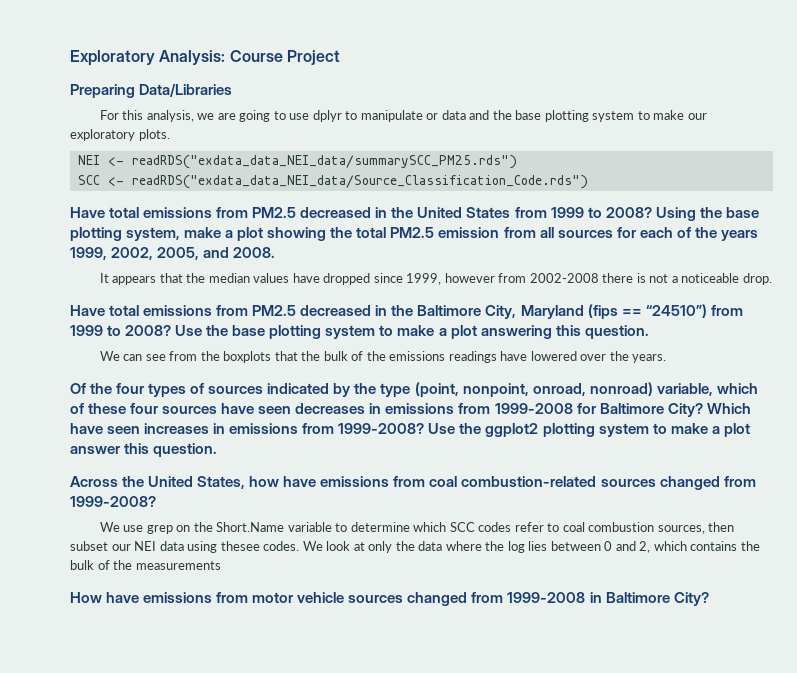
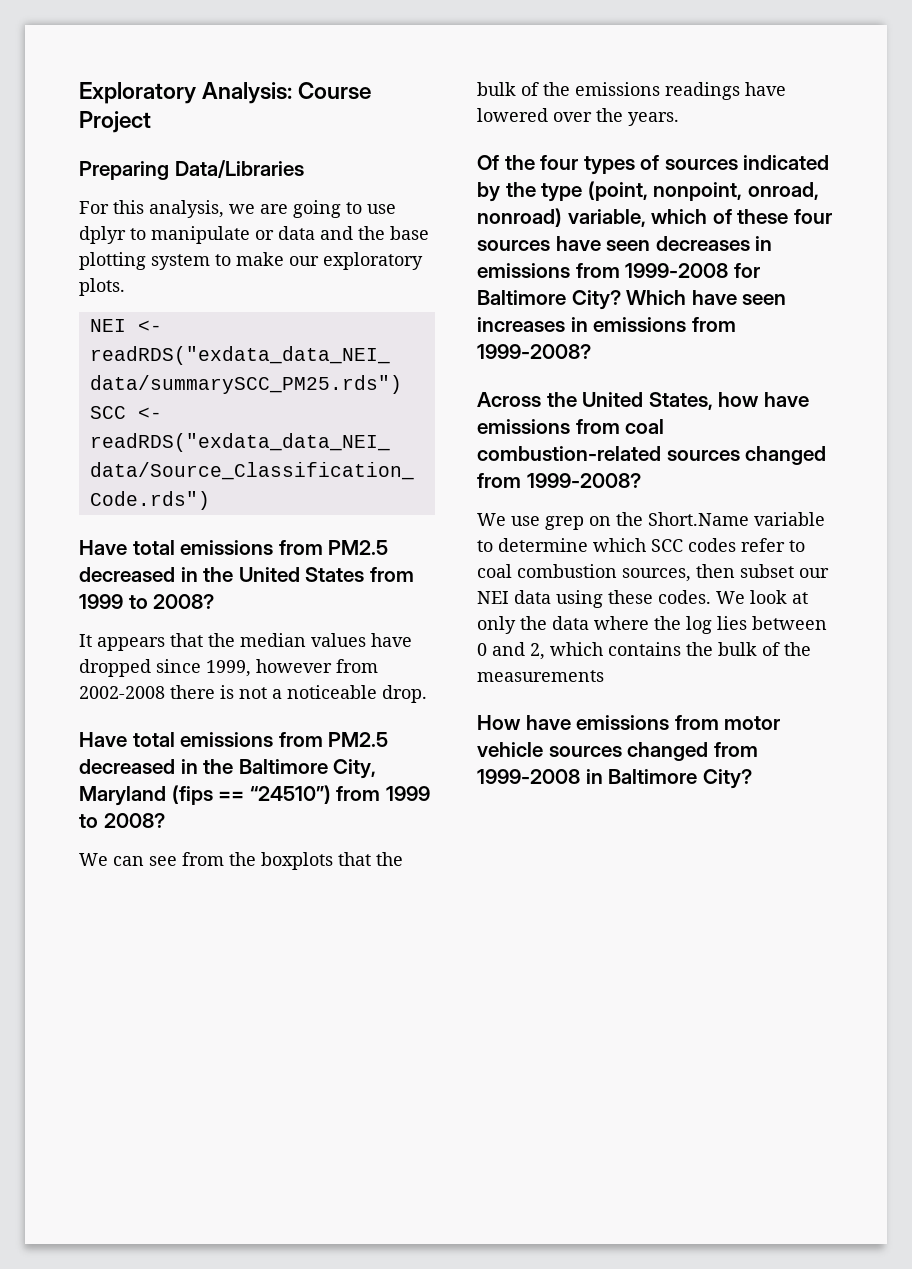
- Using the base plotting system, make a plot showing the total PM2.5 emission from all sources for each of the years 1999, 2002, 2005, and 2008.
- Use the base plotting system to make a plot answering this question.
- Use the ggplot2 plotting system to make a plot answer this question.
- We use grep on the Short.Name variable to determine which SCC codes refer to coal combustion sources, then subset our NEI data using thesee codes.
+ We use grep on the Short.Name variable to determine which SCC codes refer to coal combustion sources, then subset our NEI data using these codes.

